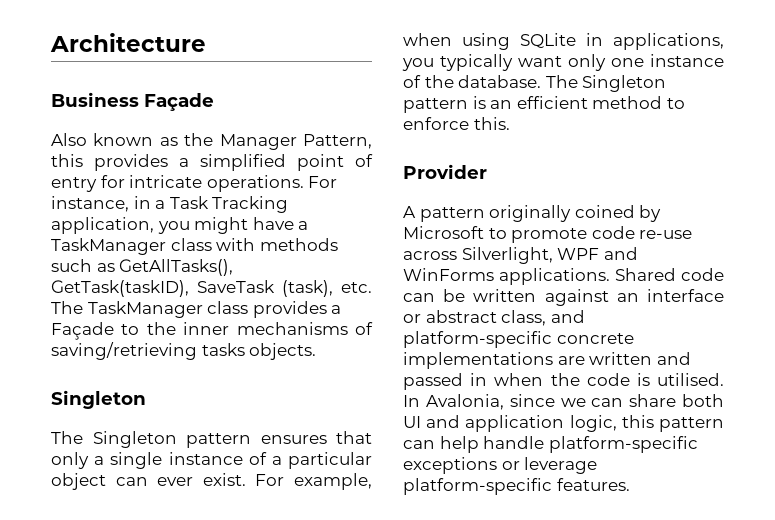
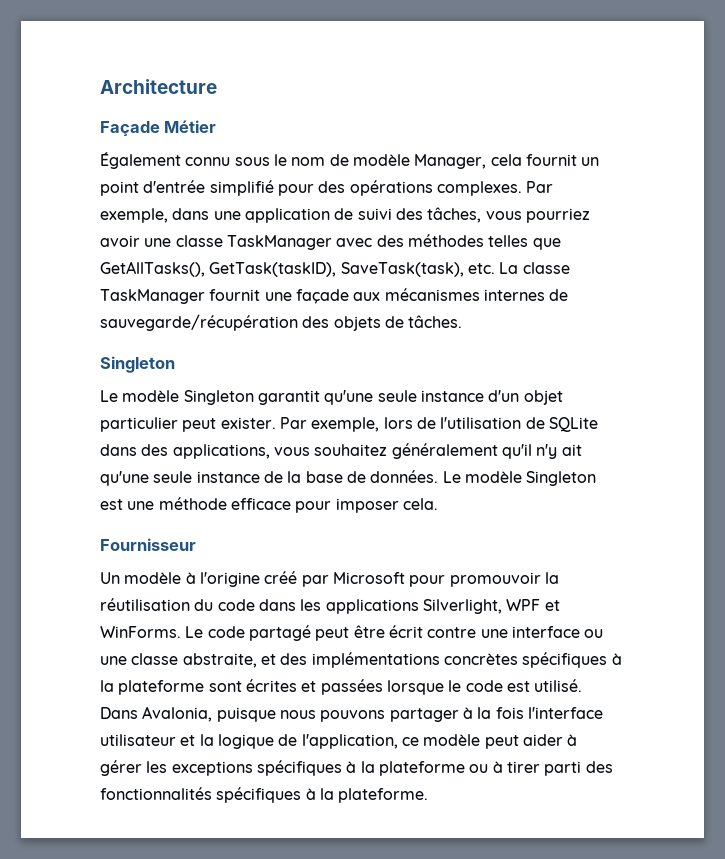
- Business Façade
- Also known as the Manager Pattern, this provides a simplified point of entry for intricate operations. For instance, in a Task Tracking application, you might have a TaskManager class with methods such as GetAllTasks(), GetTask(taskID), SaveTask (task), etc. The TaskManager class provides a Façade to the inner mechanisms of saving/retrieving tasks objects.
+ Façade Métier
+ Également connu sous le nom de modèle Manager, cela fournit un point d'entrée simplifié pour des opérations complexes. Par exemple, dans une application de suivi des tâches, vous pourriez avoir une classe TaskManager avec des méthodes telles que GetAllTasks(), GetTask(taskID), SaveTask(task), etc. La classe TaskManager fournit une façade aux mécanismes internes de sauvegarde/récupération des objets de tâches.
  Singleton
- The Singleton pattern ensures that only a single instance of a particular object can ever exist. For example, when using SQLite in applications, you typically want only one instance of the database. The Singleton pattern is an efficient method to enforce this.
- Provider
- A pattern originally coined by Microsoft to promote code re-use across Silverlight, WPF and WinForms applications. Shared code can be written against an interface or abstract class, and platform-specific concrete implementations are written and passed in when the code is utilised. In Avalonia, since we can share both UI and application logic, this pattern can help handle platform-specific exceptions or leverage platform-specific features.
+ Le modèle Singleton garantit qu'une seule instance d'un objet particulier peut exister. Par exemple, lors de l'utilisation de SQLite dans des applications, vous souhaitez généralement qu'il n'y ait qu'une seule instance de la base de données. Le modèle Singleton est une méthode efficace pour imposer cela.
+ Fournisseur
+ Un modèle à l'origine créé par Microsoft pour promouvoir la réutilisation du code dans les applications Silverlight, WPF et WinForms. Le code partagé peut être écrit contre une interface ou une classe abstraite, et des implémentations concrètes spécifiques à la plateforme sont écrites et passées lorsque le code est utilisé. Dans Avalonia, puisque nous pouvons partager à la fois l'interface utilisateur et la logique de l'application, ce modèle peut aider à gérer les exceptions spécifiques à la plateforme ou à tirer parti des fonctionnalités spécifiques à la plateforme.

